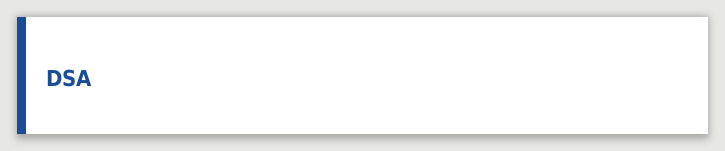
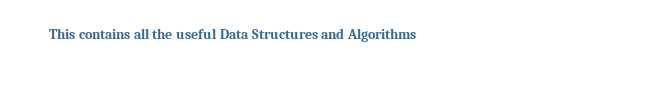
- DSA
+ This contains all the useful Data Structures and Algorithms

